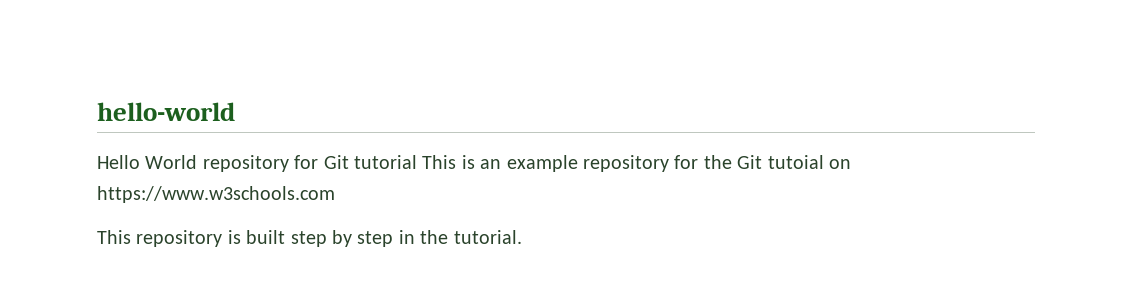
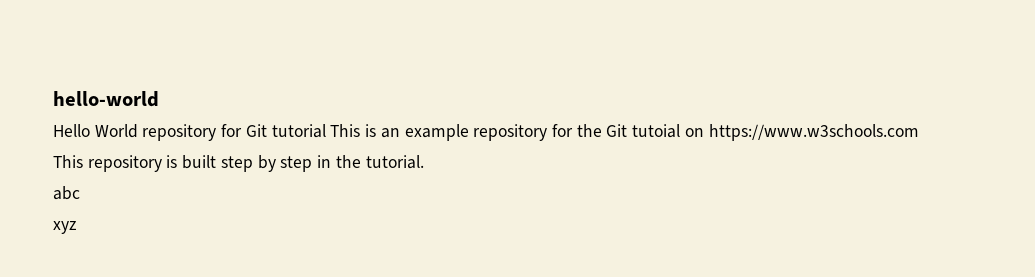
+ abc
+ xyz

